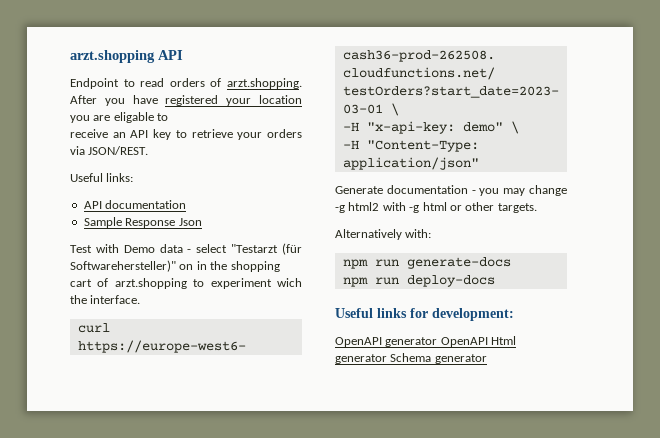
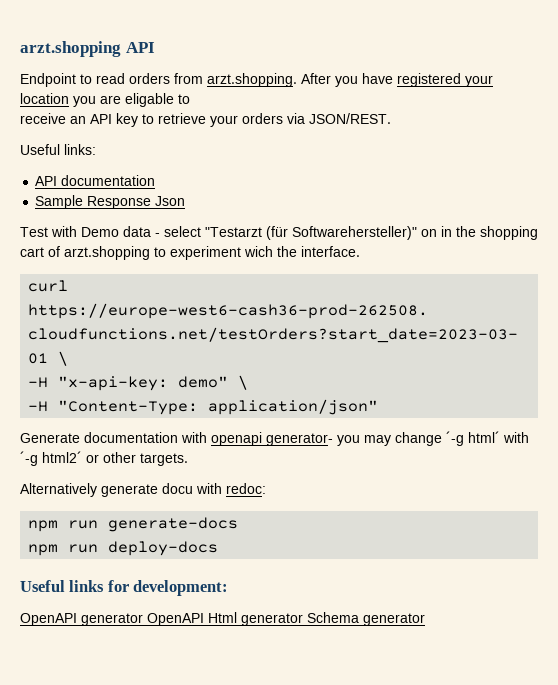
- Endpoint to read orders of arzt.shopping. After you have registered your location you are eligable to
+ Endpoint to read orders from arzt.shopping. After you have registered your location you are eligable to
- Generate documentation - you may change -g html2 with -g html or other targets.
+ Generate documentation with openapi generator- you may change ´-g html´ with ´-g html2´ or other targets.
- Alternatively with:
+ Alternatively generate docu with redoc:

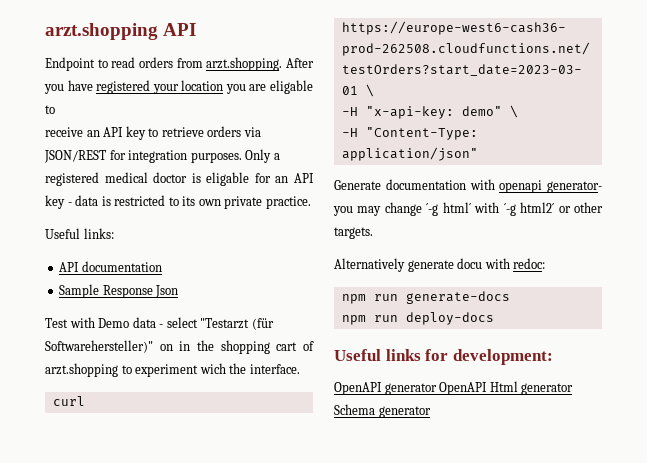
- receive an API key to retrieve your orders via JSON/REST.
+ receive an API key to retrieve orders via JSON/REST for integration purposes. Only a registered medical doctor is eligable for an API key - data is restricted to its own private practice.

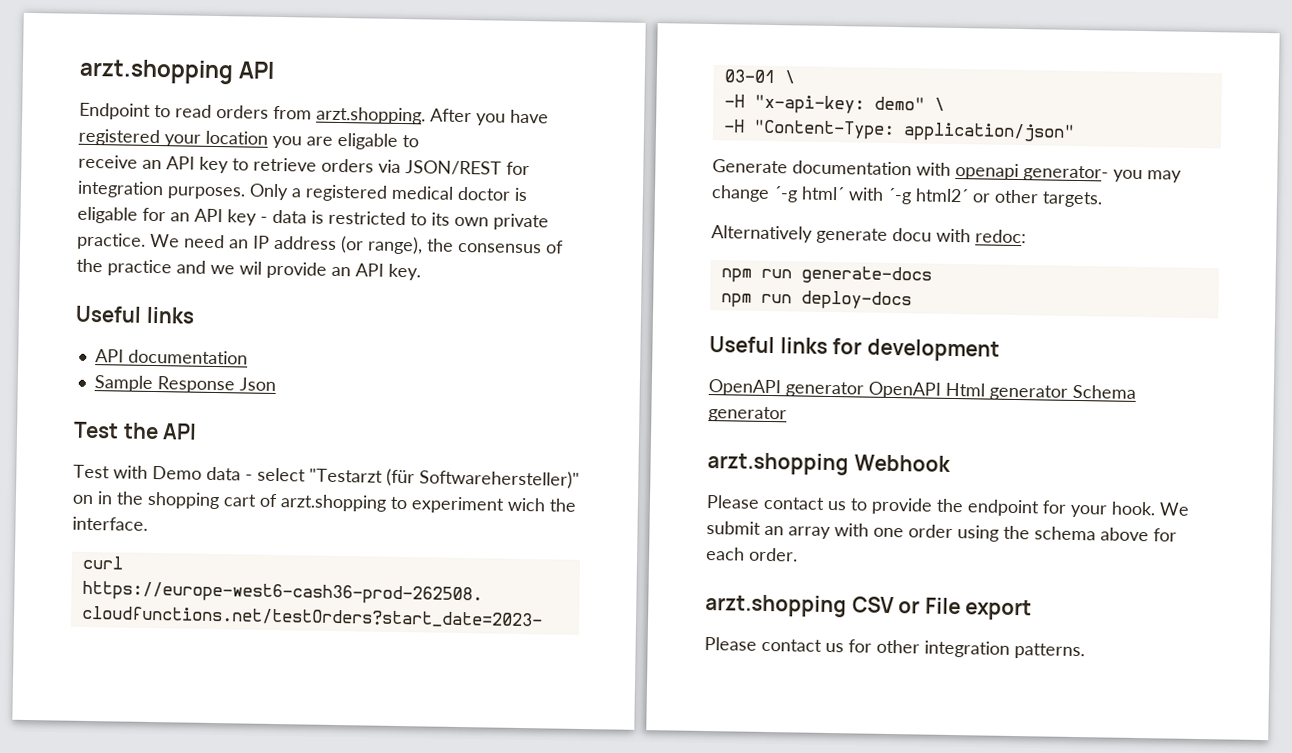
- Only a registered medical doctor is eligable for an API key - data is restricted to its own private practice.
- Useful links:
+ Only a registered medical doctor is eligable for an API key - data is restricted to its own private practice. We need an IP address (or range), the consensus of the practice and we wil provide an API key.
+ Useful links
+ Test the API
- Useful links for development:
+ Useful links for development
+ arzt.shopping Webhook
+ Please contact us to provide the endpoint for your hook. We submit an array with one order using the schema above for each order.
+ arzt.shopping CSV or File export
+ Please contact us for other integration patterns.

